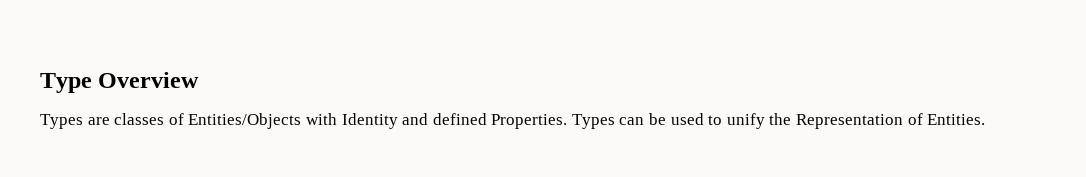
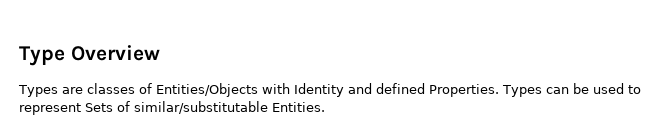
- Types can be used to unify the Representation of Entities.
+ Types can be used to represent Sets of similar/substitutable Entities.

